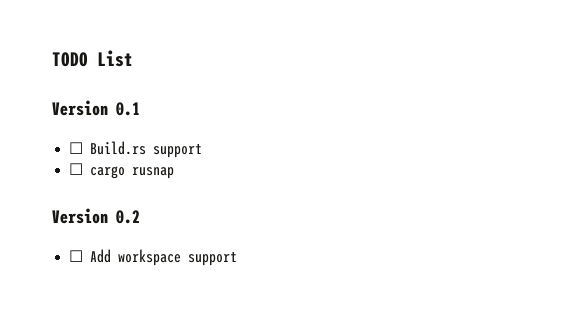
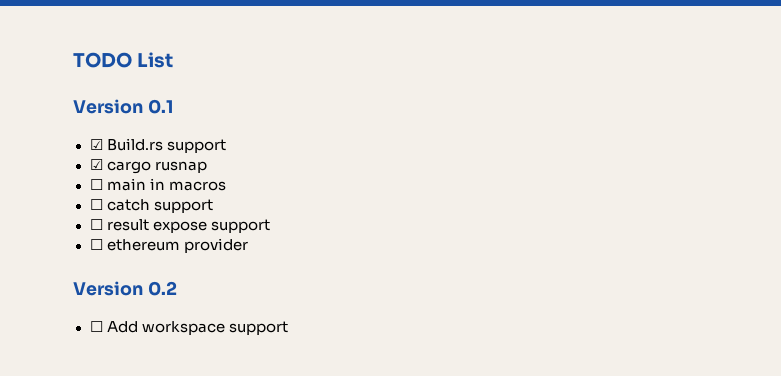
- ☐ Build.rs support
+ ☑ Build.rs support
- ☐ cargo rusnap
+ ☑ cargo rusnap
+ ☐ main in macros
+ ☐ catch support
+ ☐ result expose support
+ ☐ ethereum provider

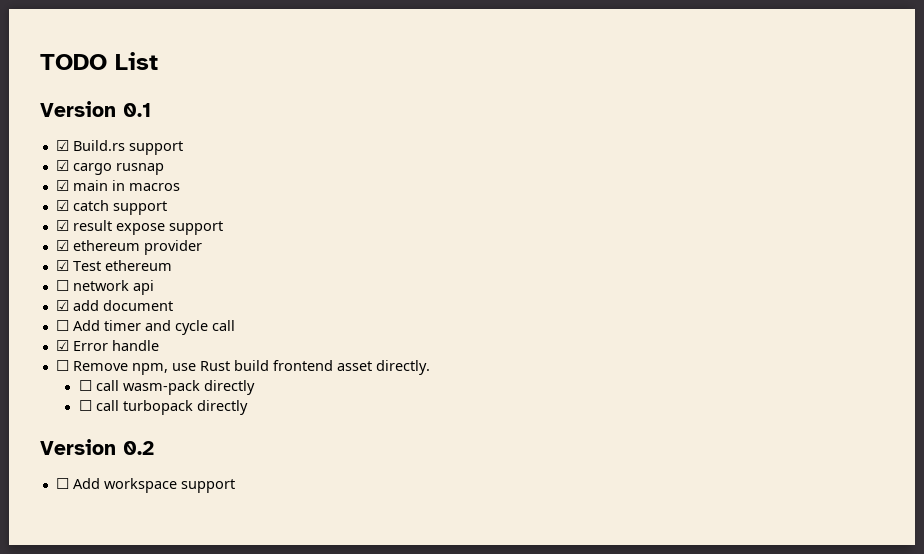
- ☐ main in macros
+ ☑ main in macros
- ☐ catch support
+ ☑ catch support
- ☐ result expose support
+ ☑ result expose support
- ☐ ethereum provider
+ ☑ ethereum provider
+ ☑ Test ethereum
+ ☐ network api
+ ☑ add document
+ ☐ Add timer and cycle call
+ ☑ Error handle
+ ☐ Remove npm, use Rust build frontend asset directly.
+ ☐ call wasm-pack directly
+ ☐ call turbopack directly

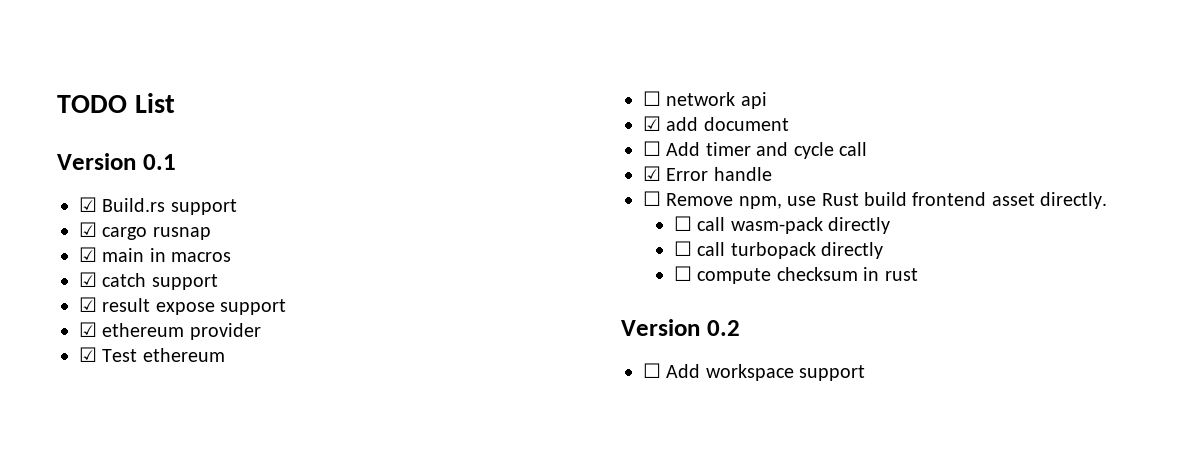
+ ☐ compute checksum in rust

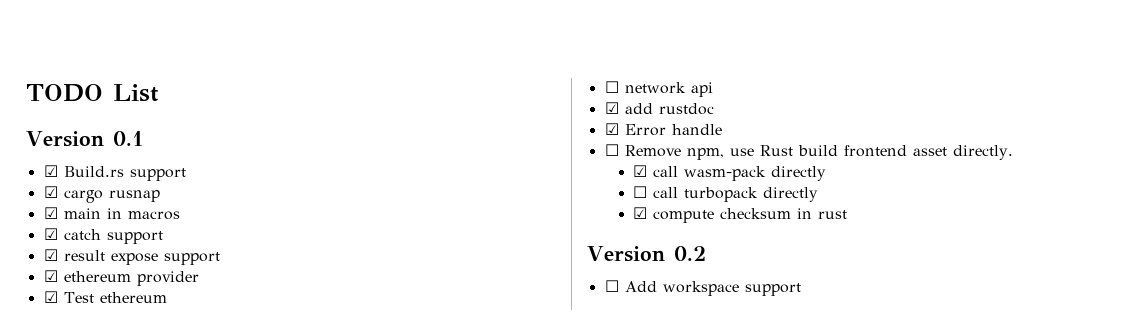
- ☑ add document
- ☐ Add timer and cycle call
+ ☑ add rustdoc
- ☐ call wasm-pack directly
+ ☑ call wasm-pack directly
- ☐ compute checksum in rust
+ ☑ compute checksum in rust

